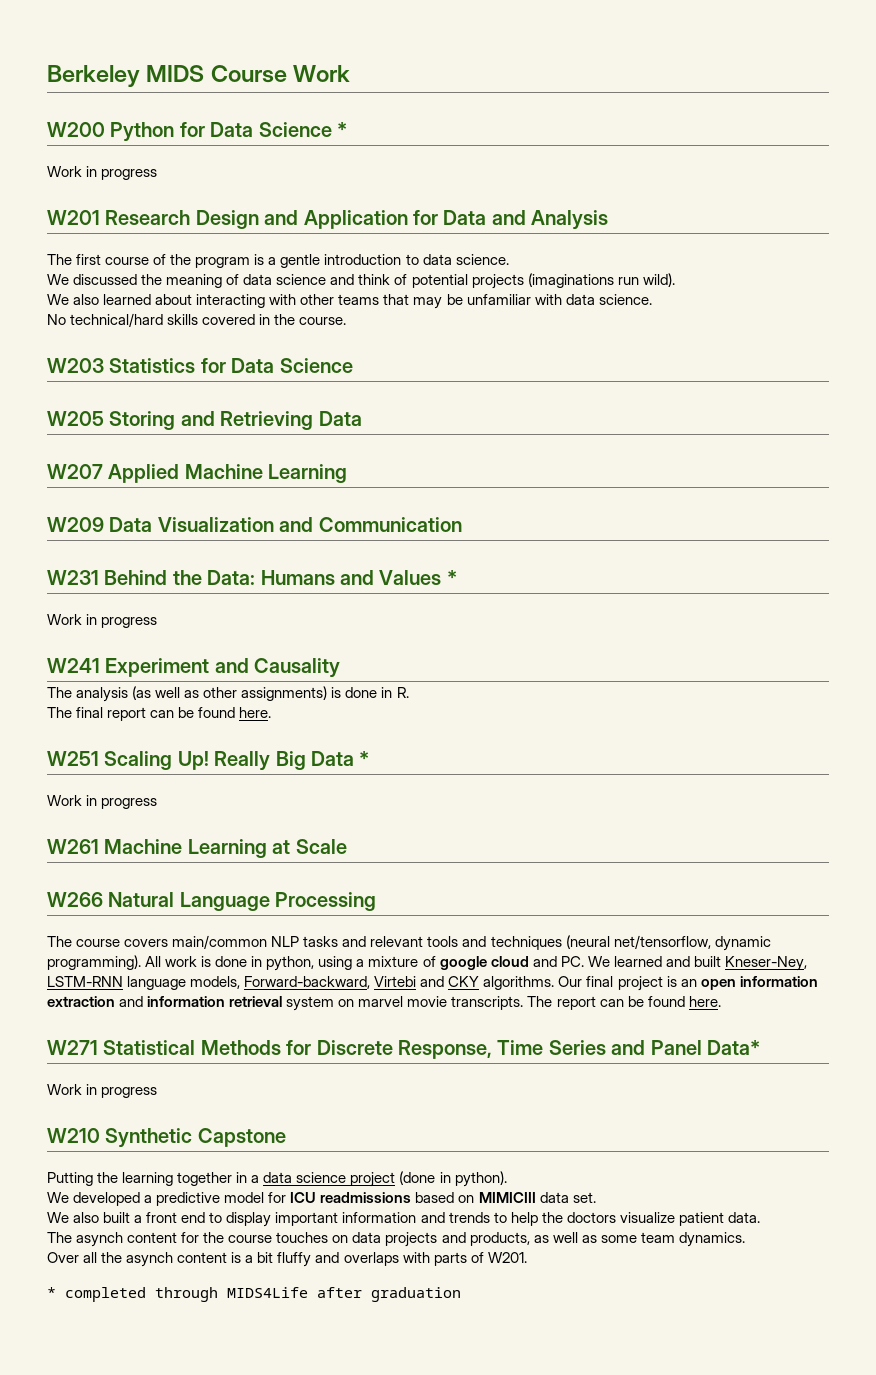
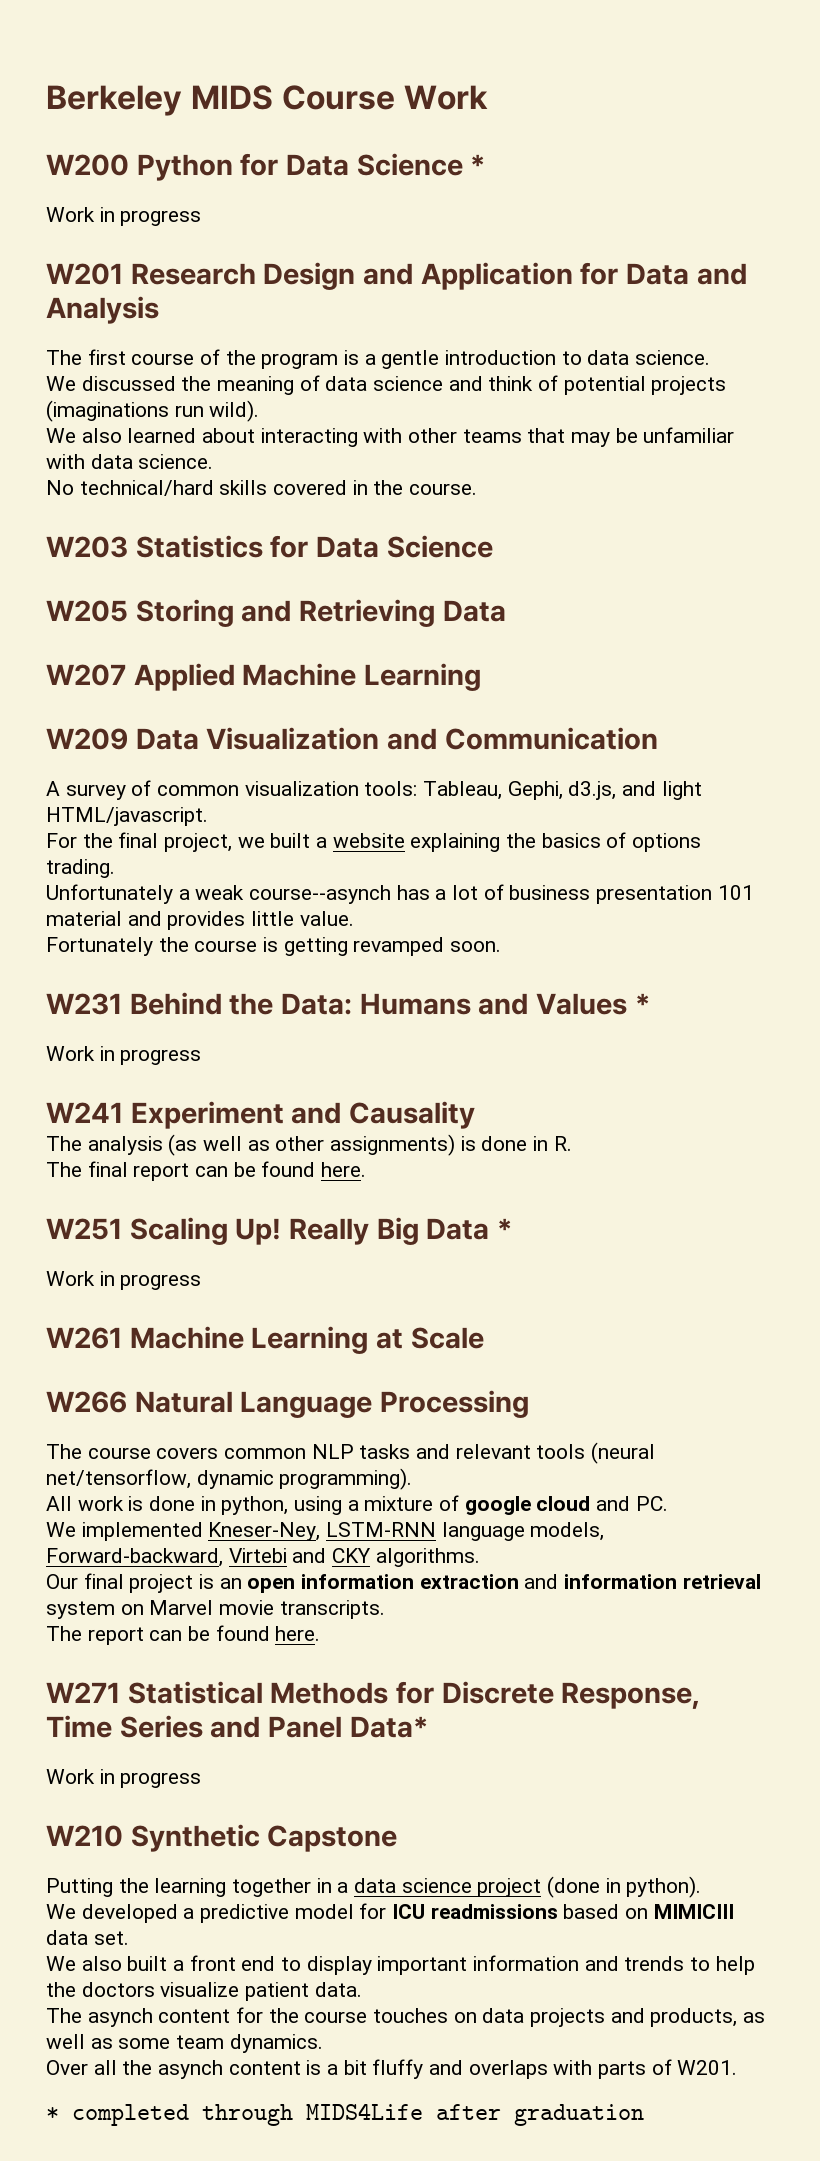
+ A survey of common visualization tools: Tableau, Gephi, d3.js, and light HTML/javascript.
+ For the final project, we built a website explaining the basics of options trading.
+ Unfortunately a weak course--asynch has a lot of business presentation 101 material and provides little value.
+ Fortunately the course is getting revamped soon.
- The course covers main/common NLP tasks and relevant tools and techniques (neural net/tensorflow, dynamic programming). All work is done in python, using a mixture of google cloud and PC. We learned and built Kneser-Ney, LSTM-RNN language models, Forward-backward, Virtebi and CKY algorithms. Our final project is an open information extraction and information retrieval system on marvel movie transcripts. The report can be found here.
+ The course covers common NLP tasks and relevant tools (neural net/tensorflow, dynamic programming).
+ All work is done in python, using a mixture of google cloud and PC.
+ We implemented Kneser-Ney, LSTM-RNN language models, Forward-backward, Virtebi and CKY algorithms.
+ Our final project is an open information extraction and information retrieval system on Marvel movie transcripts.
+ The report can be found here.

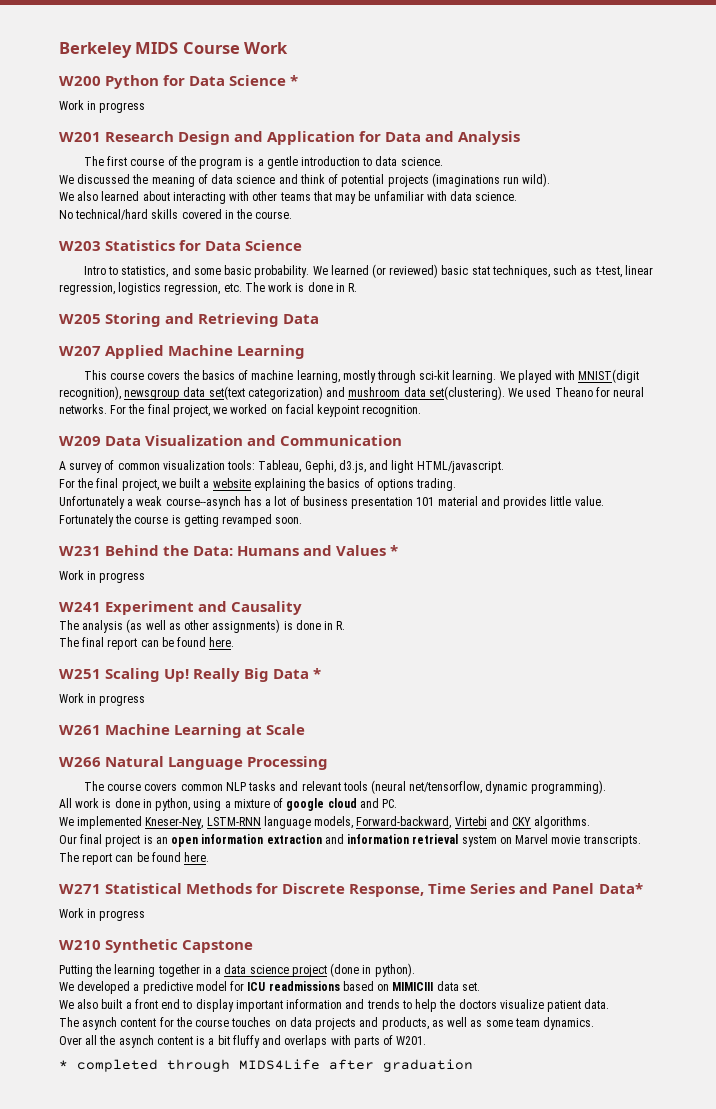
+ Intro to statistics, and some basic probability. We learned (or reviewed) basic stat techniques, such as t-test, linear regression, logistics regression, etc. The work is done in R.
+ This course covers the basics of machine learning, mostly through sci-kit learning. We played with MNIST(digit recognition), newsgroup data set(text categorization) and mushroom data set(clustering). We used Theano for neural networks. For the final project, we worked on facial keypoint recognition.

